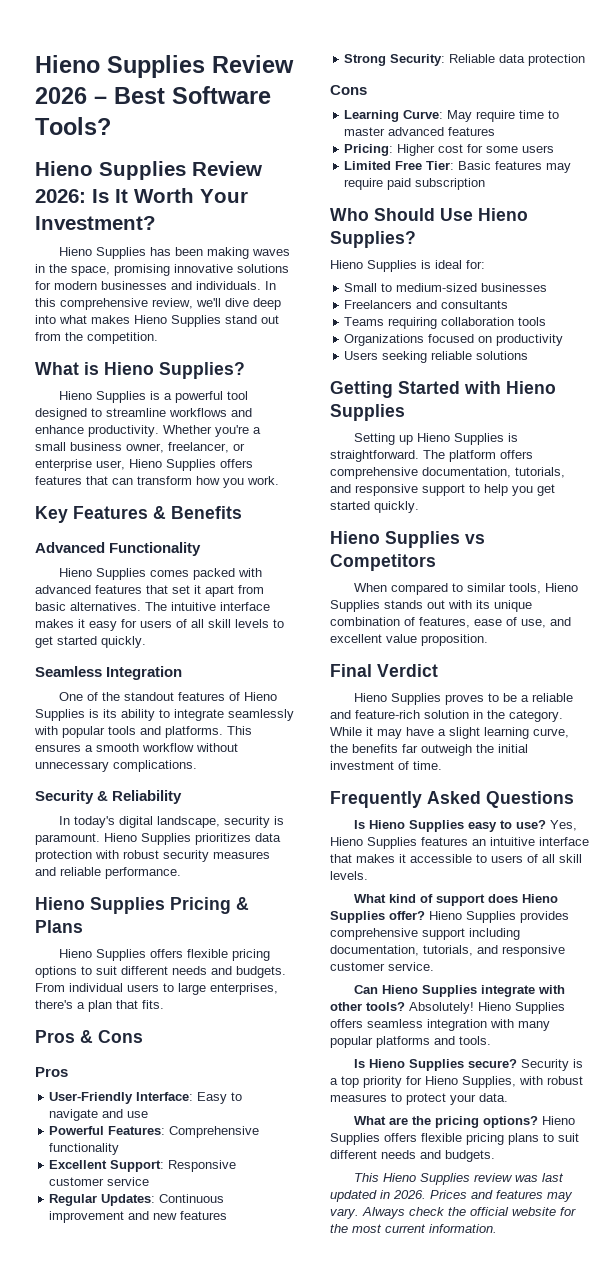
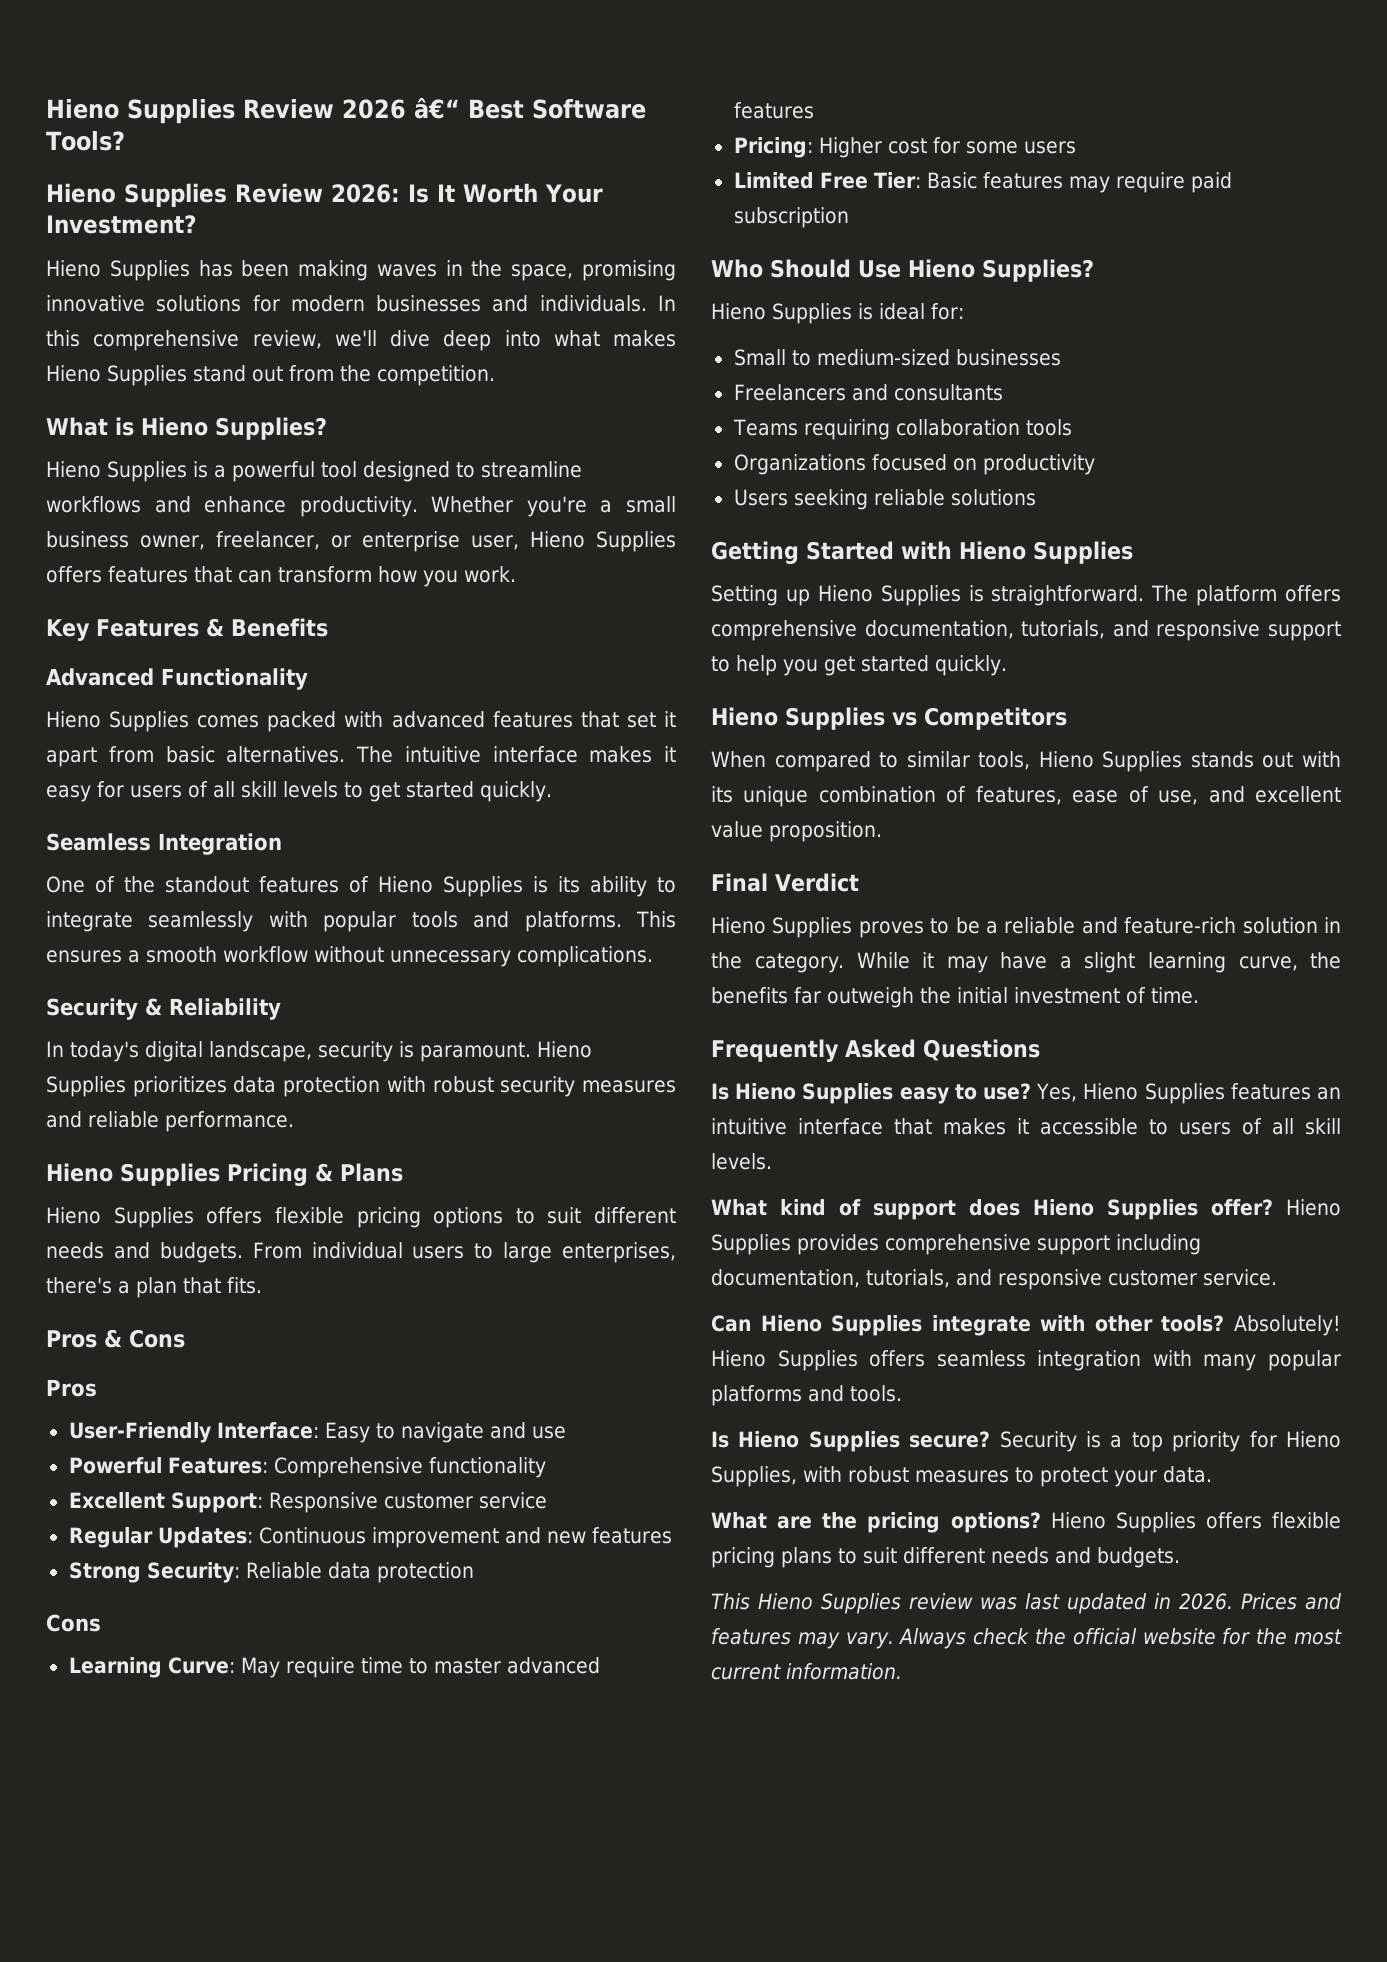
- Hieno Supplies Review 2026 – Best Software Tools?
+ Hieno Supplies Review 2026 â€“ Best Software Tools?

